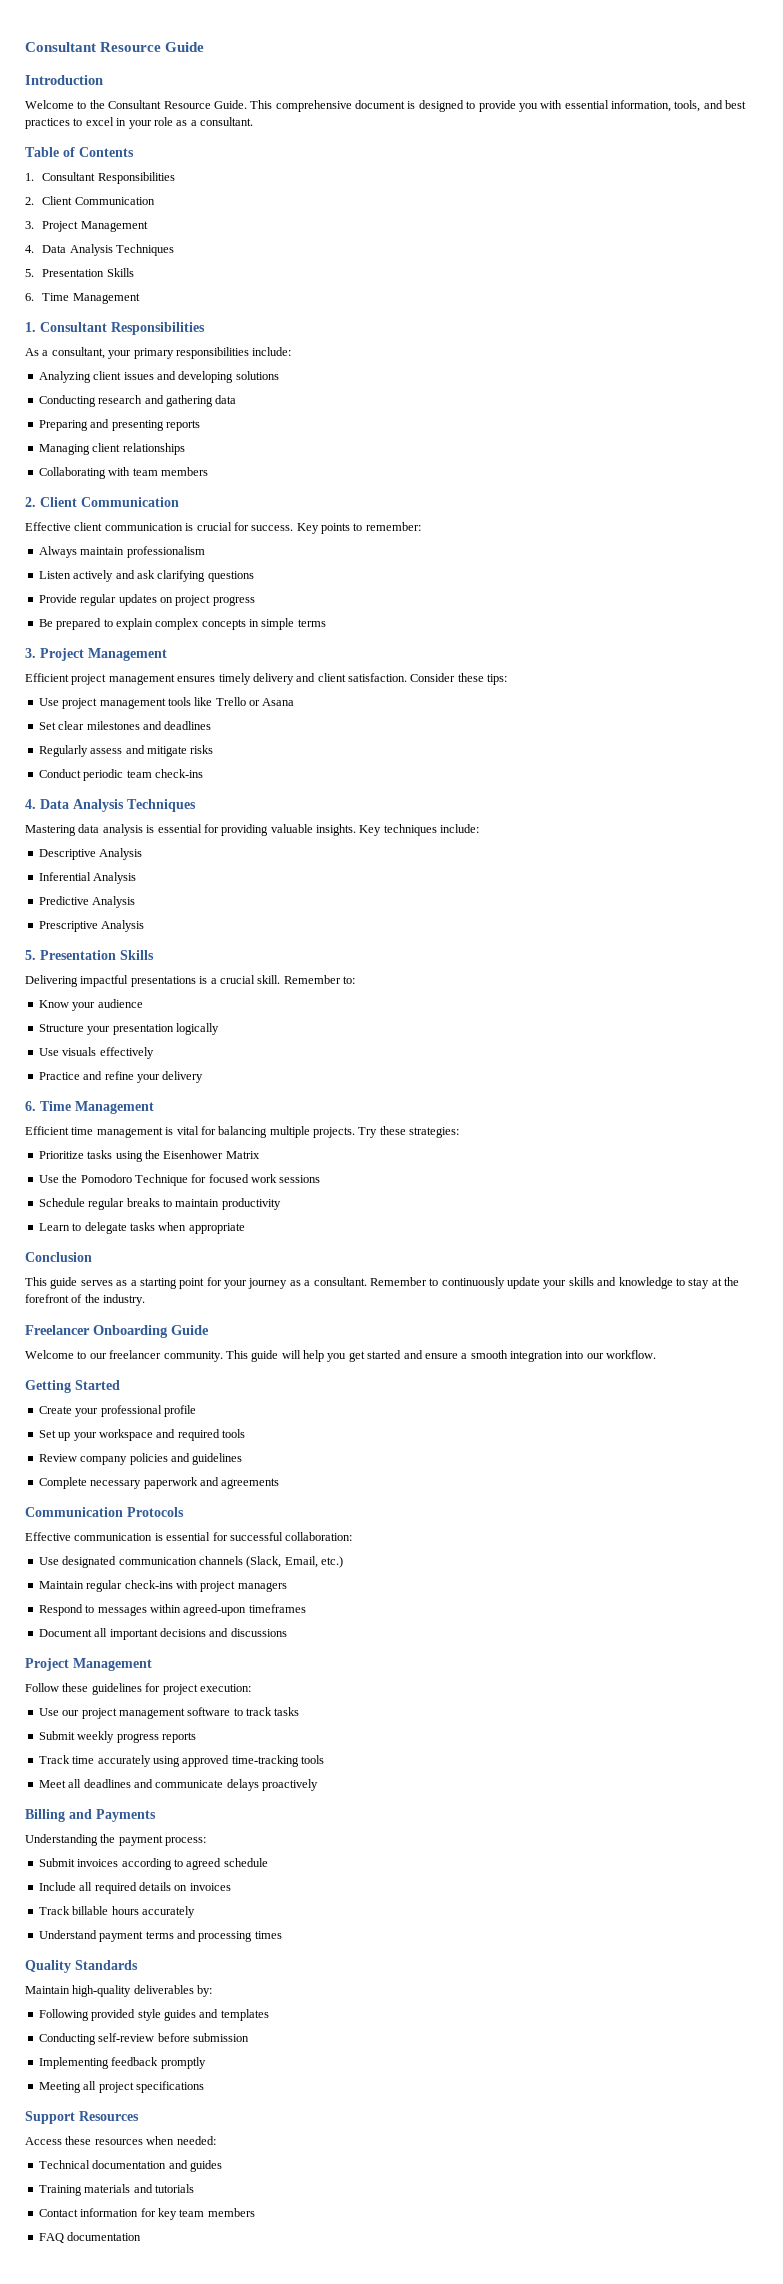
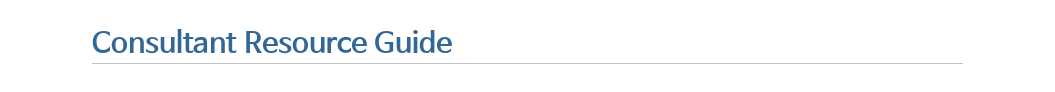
- Introduction
- Welcome to the Consultant Resource Guide. This comprehensive document is designed to provide you with essential information, tools, and best practices to excel in your role as a consultant.
- Table of Contents
- 1. Consultant Responsibilities
- 2. Client Communication
- 3. Project Management
- 4. Data Analysis Techniques
- 5. Presentation Skills
- 6. Time Management
- 1. Consultant Responsibilities
- As a consultant, your primary responsibilities include:
- Analyzing client issues and developing solutions
- Conducting research and gathering data
- Preparing and presenting reports
- Managing client relationships
- Collaborating with team members
- 2. Client Communication
- Effective client communication is crucial for success. Key points to remember:
- Always maintain professionalism
- Listen actively and ask clarifying questions
- Provide regular updates on project progress
- Be prepared to explain complex concepts in simple terms
- 3. Project Management
- Efficient project management ensures timely delivery and client satisfaction. Consider these tips:
- Use project management tools like Trello or Asana
- Set clear milestones and deadlines
- Regularly assess and mitigate risks
- Conduct periodic team check-ins
- 4. Data Analysis Techniques
- Mastering data analysis is essential for providing valuable insights. Key techniques include:
- Descriptive Analysis
- Inferential Analysis
- Predictive Analysis
- Prescriptive Analysis
- 5. Presentation Skills
- Delivering impactful presentations is a crucial skill. Remember to:
- Know your audience
- Structure your presentation logically
- Use visuals effectively
- Practice and refine your delivery
- 6. Time Management
- Efficient time management is vital for balancing multiple projects. Try these strategies:
- Prioritize tasks using the Eisenhower Matrix
- Use the Pomodoro Technique for focused work sessions
- Schedule regular breaks to maintain productivity
- Learn to delegate tasks when appropriate
- Conclusion
- This guide serves as a starting point for your journey as a consultant. Remember to continuously update your skills and knowledge to stay at the forefront of the industry.
- Freelancer Onboarding Guide
- Welcome to our freelancer community. This guide will help you get started and ensure a smooth integration into our workflow.
- Getting Started
- Create your professional profile
- Set up your workspace and required tools
- Review company policies and guidelines
- Complete necessary paperwork and agreements
- Communication Protocols
- Effective communication is essential for successful collaboration:
- Use designated communication channels (Slack, Email, etc.)
- Maintain regular check-ins with project managers
- Respond to messages within agreed-upon timeframes
- Document all important decisions and discussions
- Project Management
- Follow these guidelines for project execution:
- Use our project management software to track tasks
- Submit weekly progress reports
- Track time accurately using approved time-tracking tools
- Meet all deadlines and communicate delays proactively
- Billing and Payments
- Understanding the payment process:
- Submit invoices according to agreed schedule
- Include all required details on invoices
- Track billable hours accurately
- Understand payment terms and processing times
- Quality Standards
- Maintain high-quality deliverables by:
- Following provided style guides and templates
- Conducting self-review before submission
- Implementing feedback promptly
- Meeting all project specifications
- Support Resources
- Access these resources when needed:
- Technical documentation and guides
- Training materials and tutorials
- Contact information for key team members
- FAQ documentation

